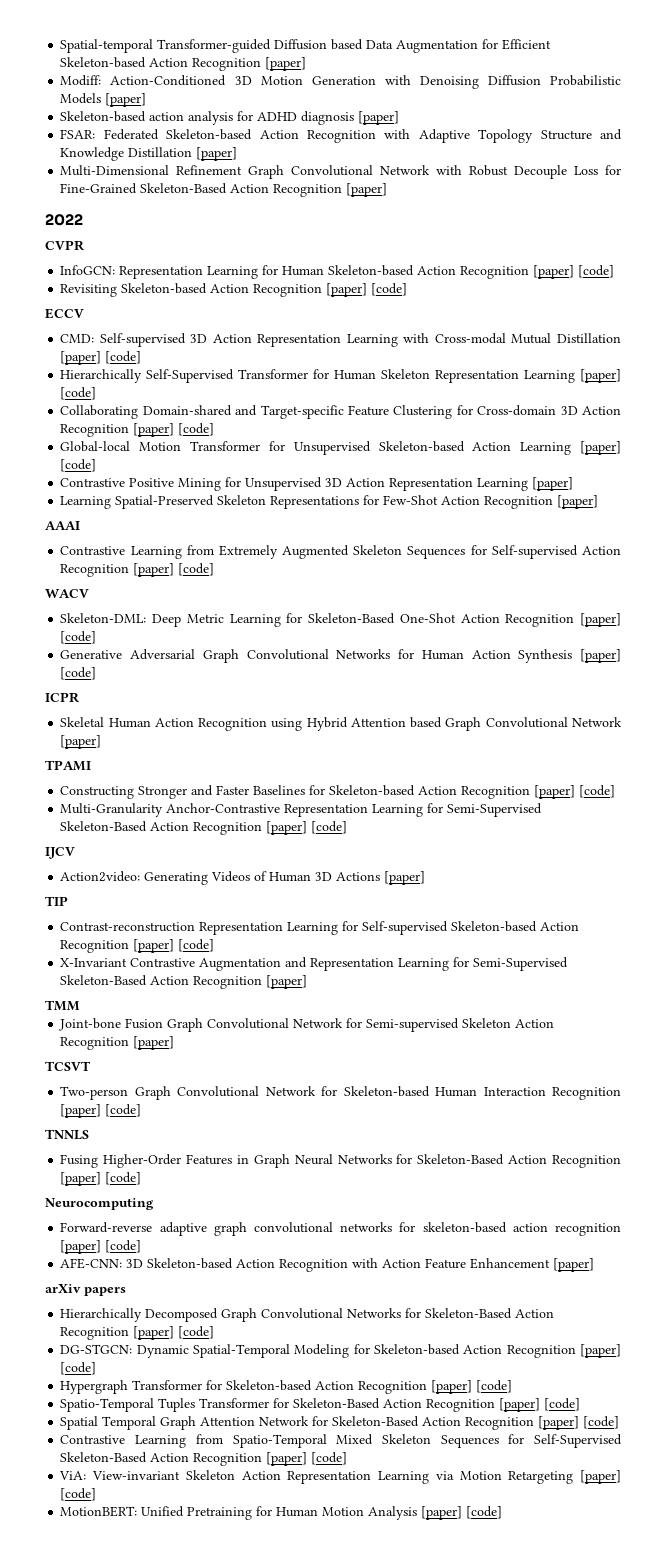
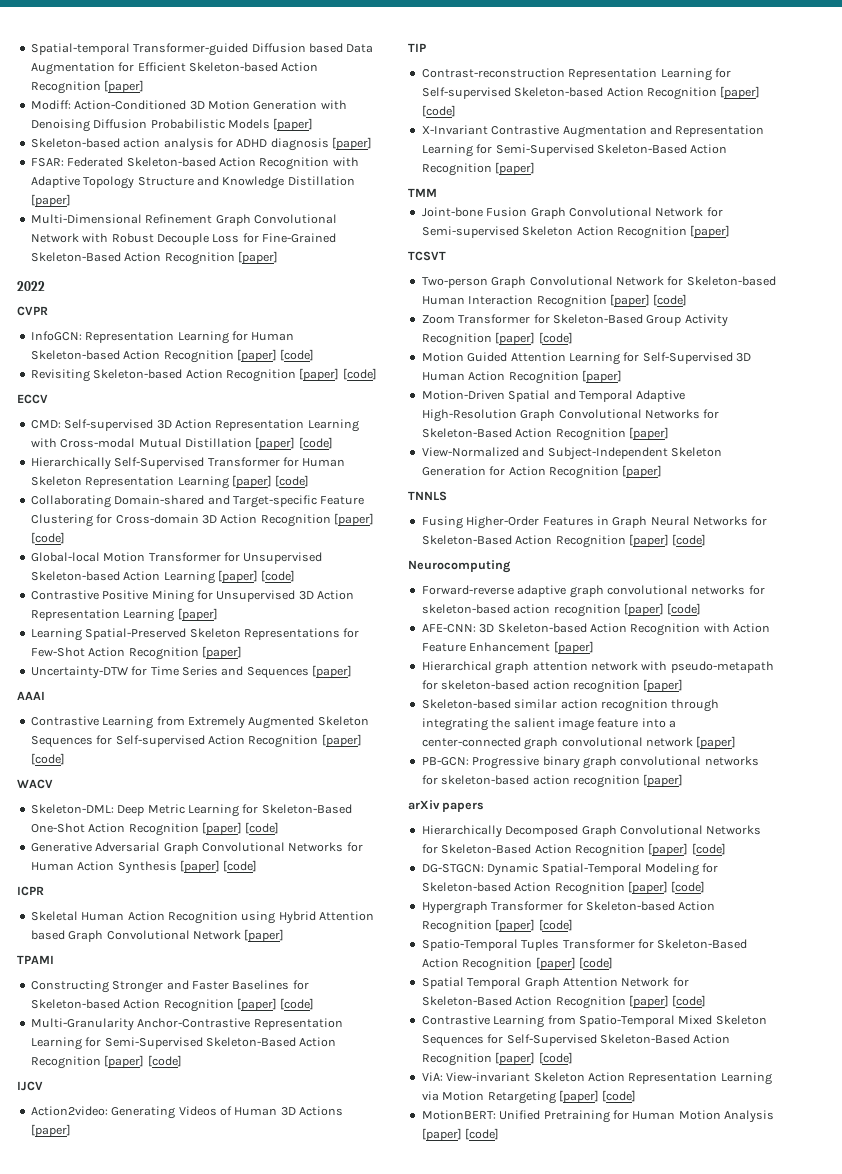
+ Uncertainty-DTW for Time Series and Sequences [paper]
+ Zoom Transformer for Skeleton-Based Group Activity Recognition [paper] [code]
+ Motion Guided Attention Learning for Self-Supervised 3D Human Action Recognition [paper]
+ Motion-Driven Spatial and Temporal Adaptive High-Resolution Graph Convolutional Networks for Skeleton-Based Action Recognition [paper]
+ View-Normalized and Subject-Independent Skeleton Generation for Action Recognition [paper]
+ Hierarchical graph attention network with pseudo-metapath for skeleton-based action recognition [paper]
+ Skeleton-based similar action recognition through integrating the salient image feature into a center-connected graph convolutional network [paper]
+ PB-GCN: Progressive binary graph convolutional networks for skeleton-based action recognition [paper]

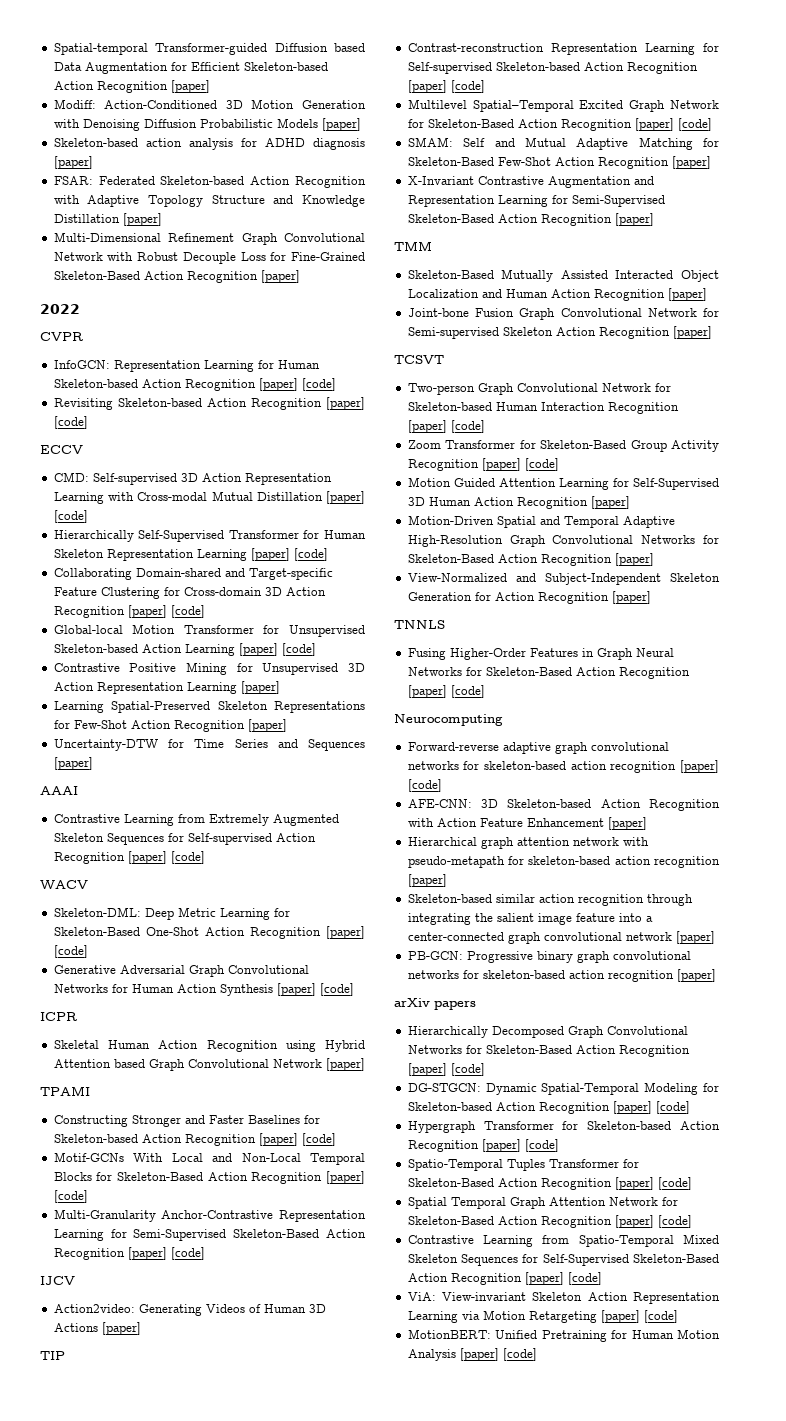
+ Motif-GCNs With Local and Non-Local Temporal Blocks for Skeleton-Based Action Recognition [paper] [code]
+ Multilevel Spatial–Temporal Excited Graph Network for Skeleton-Based Action Recognition [paper] [code]
+ SMAM: Self and Mutual Adaptive Matching for Skeleton-Based Few-Shot Action Recognition [paper]
+ Skeleton-Based Mutually Assisted Interacted Object Localization and Human Action Recognition [paper]

